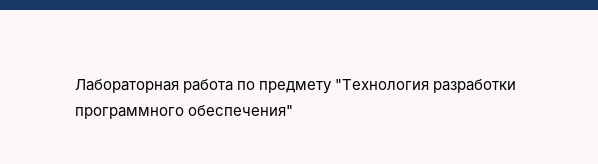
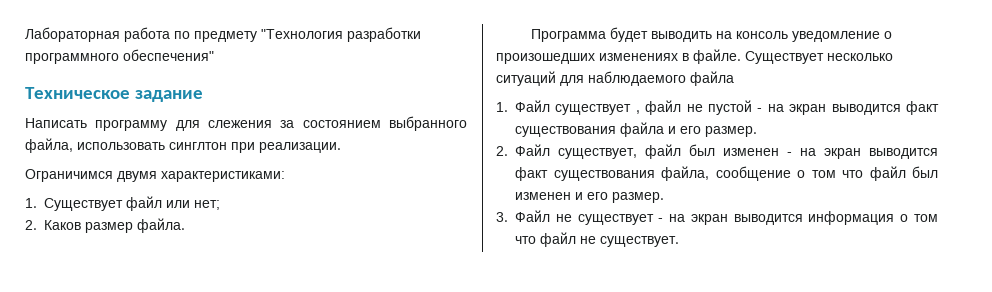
+ Техническое задание
+ Написать программу для слежения за состоянием выбранного файла, использовать синглтон при реализации.
+ Ограничимся двумя характеристиками:
+ 1. Существует файл или нет;
+ 2. Каков размер файла.
+ Программа будет выводить на консоль уведомление о произошедших изменениях в файле. Существует несколько ситуаций для наблюдаемого файла
+ 1. Файл существует , файл не пустой - на экран выводится факт существования файла и его размер.
+ 2. Файл существует, файл был изменен - на экран выводится факт существования файла, сообщение о том что файл был изменен и его размер.
+ 3. Файл не существует - на экран выводится информация о том что файл не существует.

